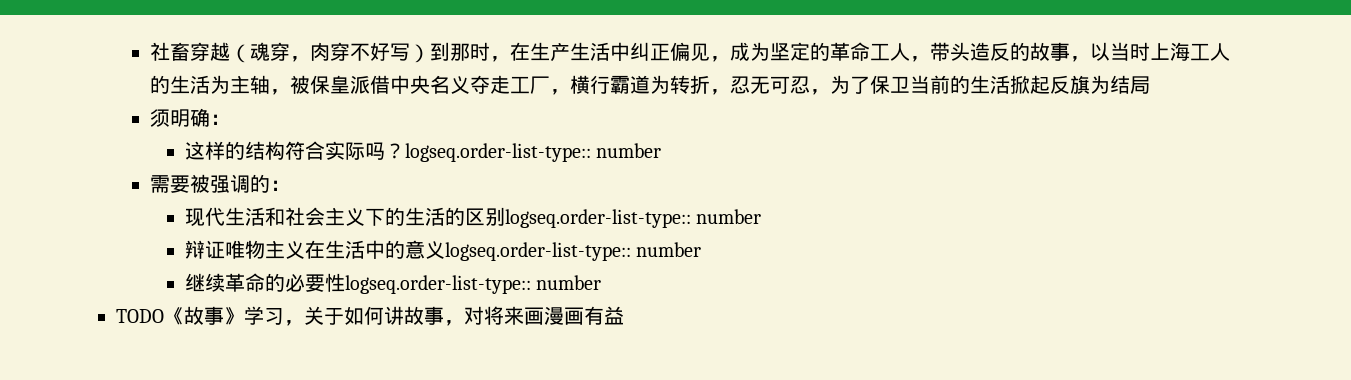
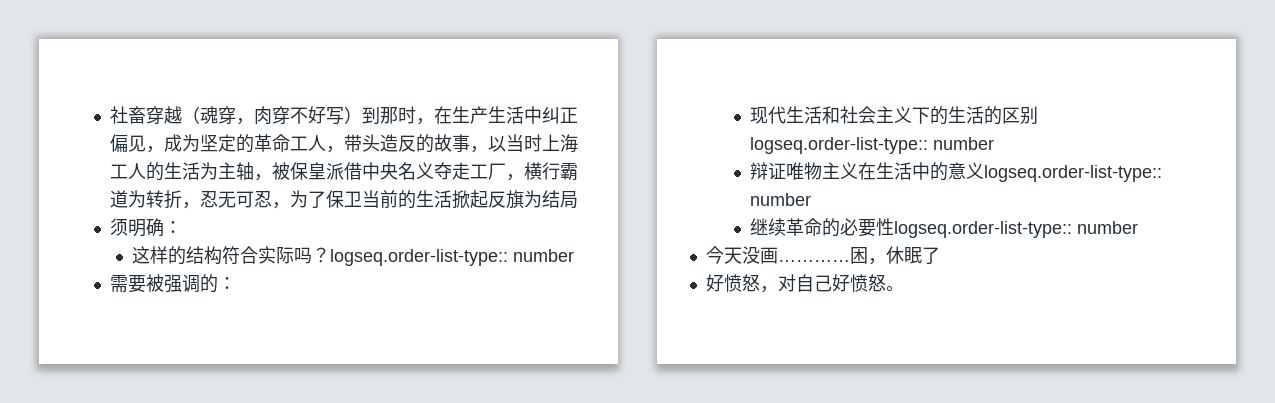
- TODO《故事》学习，关于如何讲故事，对将来画漫画有益
+ 今天没画…………困，休眠了
+ 好愤怒，对自己好愤怒。

